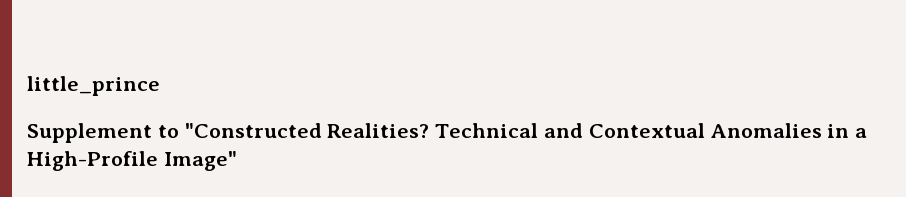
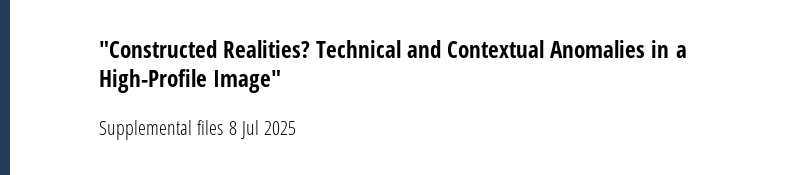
- little_prince
- Supplement to "Constructed Realities?
+ "Constructed Realities?
+ Supplemental files 8 Jul 2025

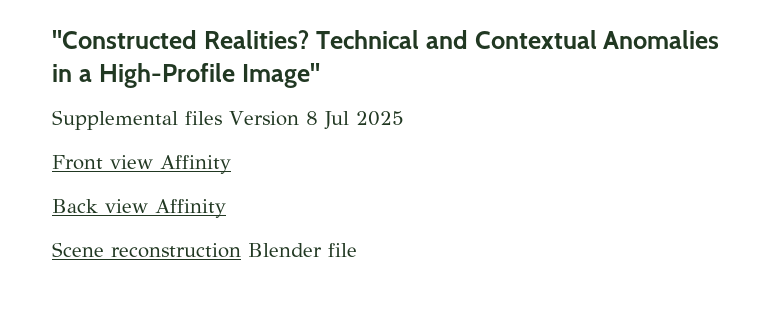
- Supplemental files 8 Jul 2025
+ Supplemental files Version 8 Jul 2025
+ Front view Affinity
+ Back view Affinity
+ Scene reconstruction Blender file

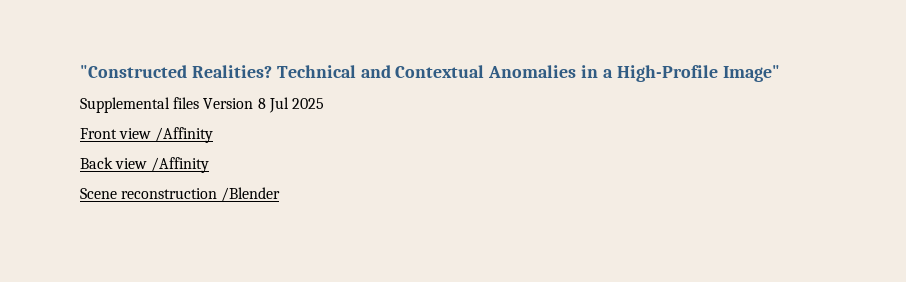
- Front view Affinity
+ Front view /Affinity
- Back view Affinity
+ Back view /Affinity
- Scene reconstruction Blender file
+ Scene reconstruction /Blender

